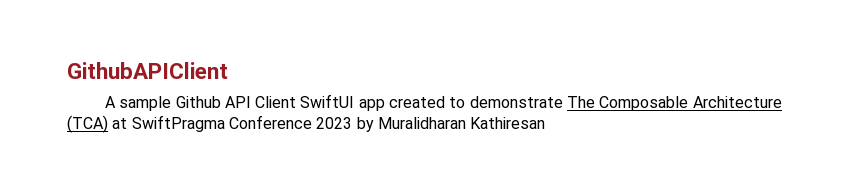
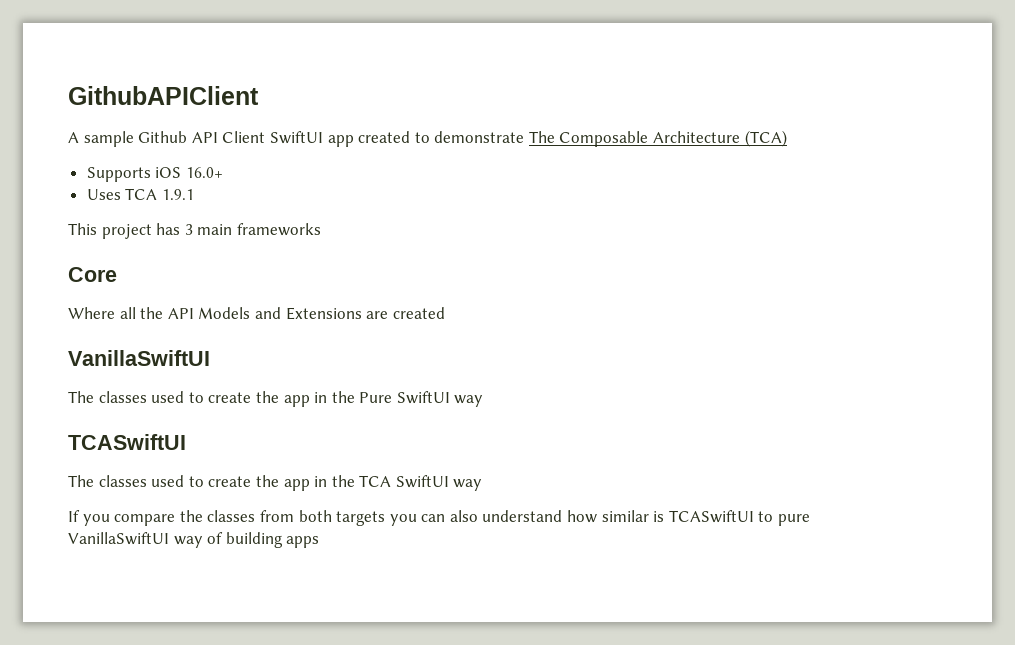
- A sample Github API Client SwiftUI app created to demonstrate The Composable Architecture (TCA) at SwiftPragma Conference 2023 by Muralidharan Kathiresan
+ A sample Github API Client SwiftUI app created to demonstrate The Composable Architecture (TCA)
+ Supports iOS 16.0+
+ Uses TCA 1.9.1
+ This project has 3 main frameworks
+ Core
+ Where all the API Models and Extensions are created
+ VanillaSwiftUI
+ The classes used to create the app in the Pure SwiftUI way
+ TCASwiftUI
+ The classes used to create the app in the TCA SwiftUI way
+ If you compare the classes from both targets you can also understand how similar is TCASwiftUI to pure VanillaSwiftUI way of building apps

